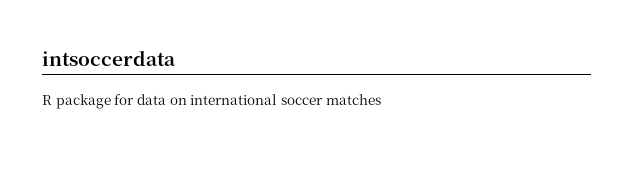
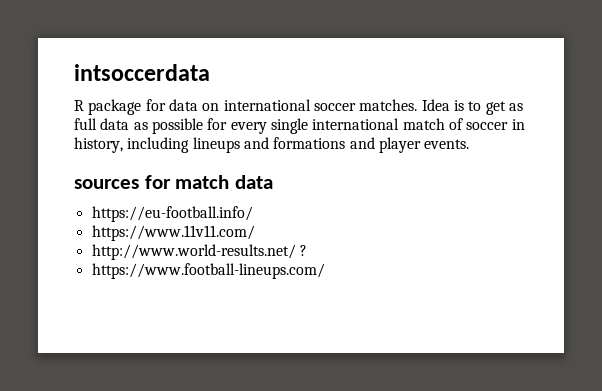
- R package for data on international soccer matches
+ R package for data on international soccer matches. Idea is to get as full data as possible for every single international match of soccer in history, including lineups and formations and player events.
+ sources for match data
+ https://eu-football.info/
+ https://www.11v11.com/
+ http://www.world-results.net/ ?
+ https://www.football-lineups.com/

